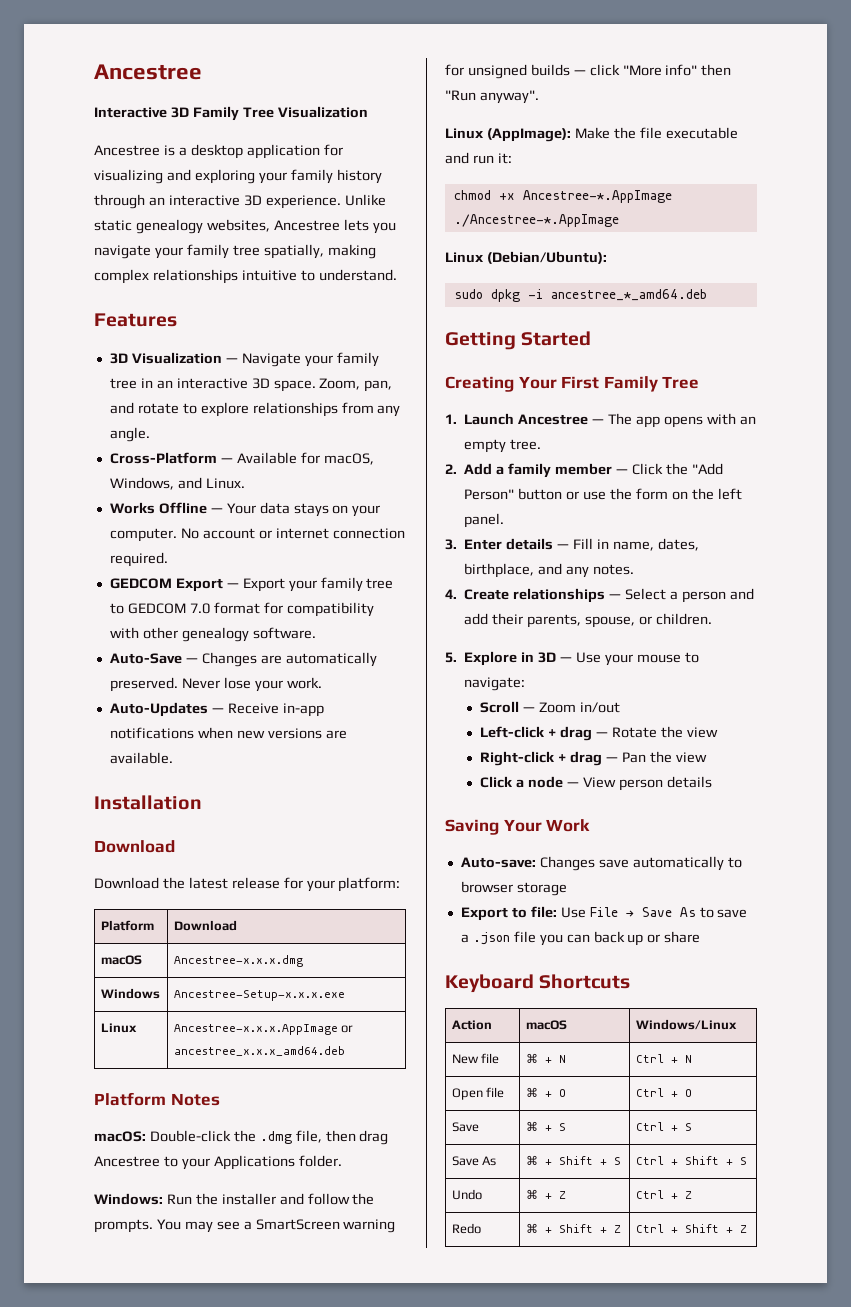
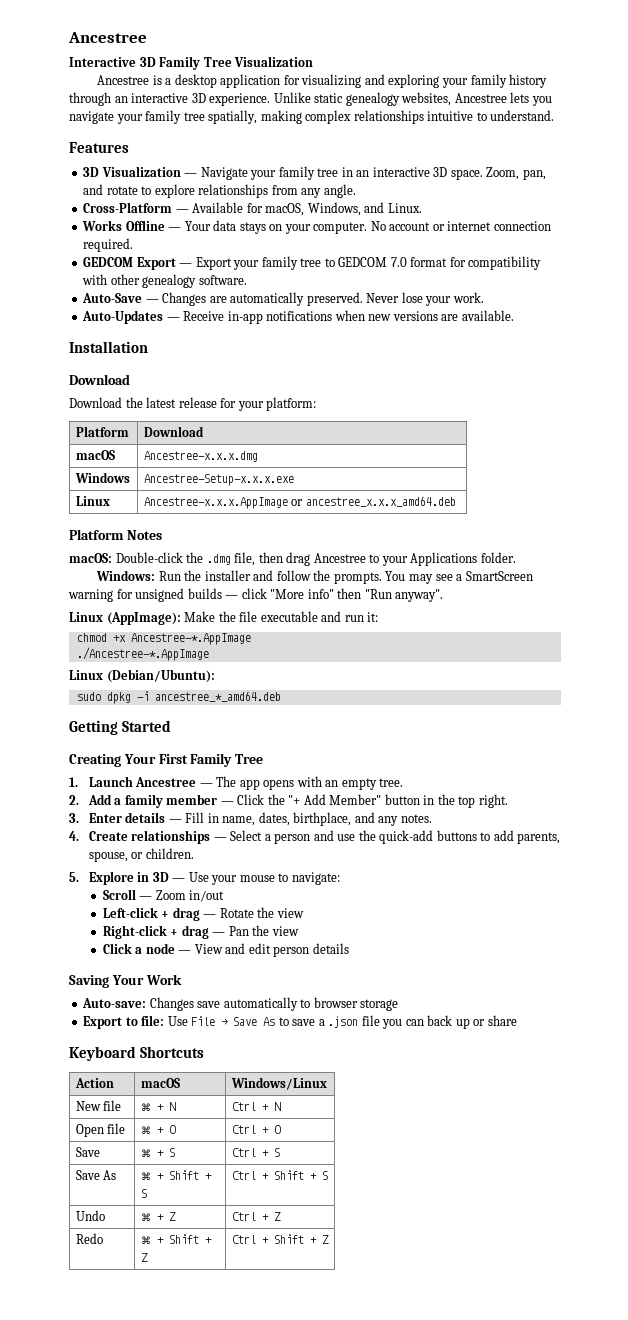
- 2. Add a family member — Click the "Add Person" button or use the form on the left panel.
+ 2. Add a family member — Click the "+ Add Member" button in the top right.
- 4. Create relationships — Select a person and add their parents, spouse, or children.
+ 4. Create relationships — Select a person and use the quick-add buttons to add parents, spouse, or children.
- Click a node — View person details
+ Click a node — View and edit person details

